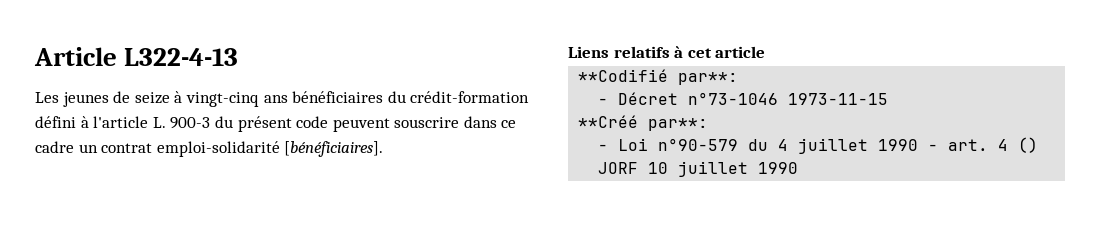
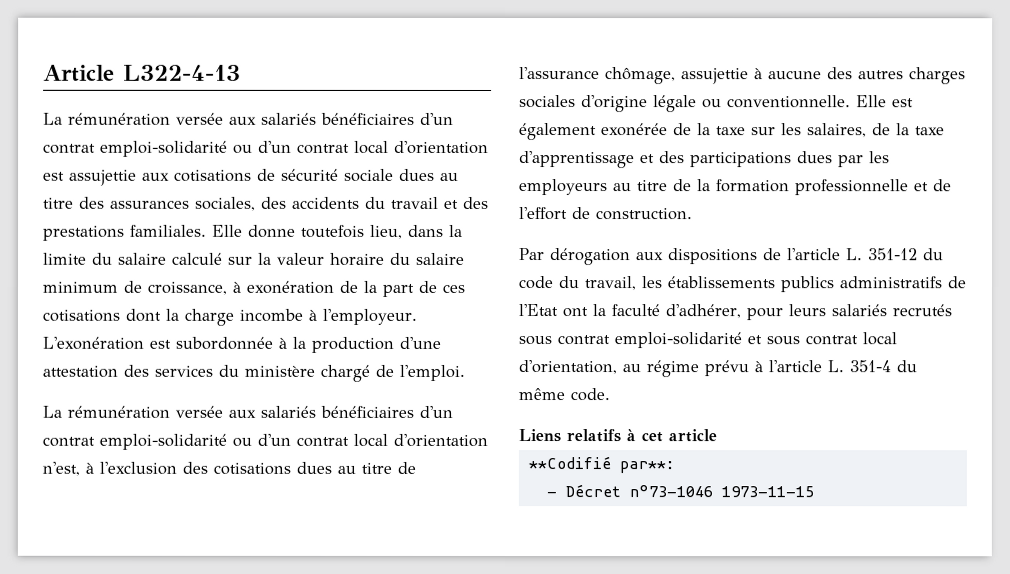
- Les jeunes de seize à vingt-cinq ans bénéficiaires du crédit-formation défini à l'article L. 900-3 du présent code peuvent souscrire dans ce cadre un contrat emploi-solidarité [bénéficiaires].
+ La rémunération versée aux salariés bénéficiaires d'un contrat emploi-solidarité ou d'un contrat local d'orientation est assujettie aux cotisations de sécurité sociale dues au titre des assurances sociales, des accidents du travail et des prestations familiales. Elle donne toutefois lieu, dans la limite du salaire calculé sur la valeur horaire du salaire minimum de croissance, à exonération de la part de ces cotisations dont la charge incombe à l'employeur. L'exonération est subordonnée à la production d'une attestation des services du ministère chargé de l'emploi.
+ La rémunération versée aux salariés bénéficiaires d'un contrat emploi-solidarité ou d'un contrat local d'orientation n'est, à l'exclusion des cotisations dues au titre de l'assurance chômage, assujettie à aucune des autres charges sociales d'origine légale ou conventionnelle. Elle est également exonérée de la taxe sur les salaires, de la taxe d'apprentissage et des participations dues par les employeurs au titre de la formation professionnelle et de l'effort de construction.
+ Par dérogation aux dispositions de l'article L. 351-12 du code du travail, les établissements publics administratifs de l'Etat ont la faculté d'adhérer, pour leurs salariés recrutés sous contrat emploi-solidarité et sous contrat local d'orientation, au régime prévu à l'article L. 351-4 du même code.
- **Créé par**:
- - Loi n°90-579 du 4 juillet 1990 - art. 4 () JORF 10 juillet 1990

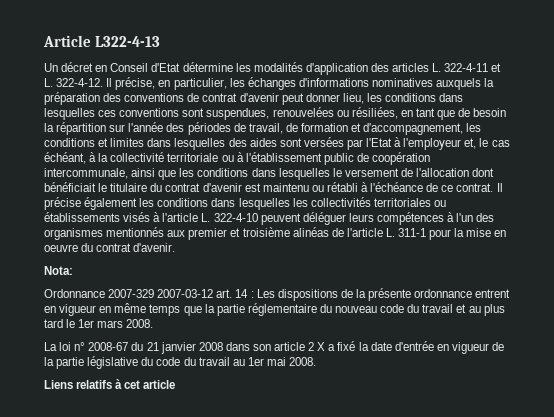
- La rémunération versée aux salariés bénéficiaires d'un contrat emploi-solidarité ou d'un contrat local d'orientation est assujettie aux cotisations de sécurité sociale dues au titre des assurances sociales, des accidents du travail et des prestations familiales. Elle donne toutefois lieu, dans la limite du salaire calculé sur la valeur horaire du salaire minimum de croissance, à exonération de la part de ces cotisations dont la charge incombe à l'employeur. L'exonération est subordonnée à la production d'une attestation des services du ministère chargé de l'emploi.
- La rémunération versée aux salariés bénéficiaires d'un contrat emploi-solidarité ou d'un contrat local d'orientation n'est, à l'exclusion des cotisations dues au titre de l'assurance chômage, assujettie à aucune des autres charges sociales d'origine légale ou conventionnelle. Elle est également exonérée de la taxe sur les salaires, de la taxe d'apprentissage et des participations dues par les employeurs au titre de la formation professionnelle et de l'effort de construction.
- Par dérogation aux dispositions de l'article L. 351-12 du code du travail, les établissements publics administratifs de l'Etat ont la faculté d'adhérer, pour leurs salariés recrutés sous contrat emploi-solidarité et sous contrat local d'orientation, au régime prévu à l'article L. 351-4 du même code.
+ Un décret en Conseil d'Etat détermine les modalités d'application des articles L. 322-4-11 et L. 322-4-12. Il précise, en particulier, les échanges d'informations nominatives auxquels la préparation des conventions de contrat d'avenir peut donner lieu, les conditions dans lesquelles ces conventions sont suspendues, renouvelées ou résiliées, en tant que de besoin la répartition sur l'année des périodes de travail, de formation et d'accompagnement, les conditions et limites dans lesquelles des aides sont versées par l'Etat à l'employeur et, le cas échéant, à la collectivité territoriale ou à l'établissement public de coopération intercommunale, ainsi que les conditions dans lesquelles le versement de l'allocation dont bénéficiait le titulaire du contrat d'avenir est maintenu ou rétabli à l'échéance de ce contrat. Il précise également les conditions dans lesquelles les collectivités territoriales ou établissements visés à l'article L. 322-4-10 peuvent déléguer leurs compétences à l'un des organismes mentionnés aux premier et troisième alinéas de l'article L. 311-1 pour la mise en oeuvre du contrat d'avenir.
+ Nota:
+ Ordonnance 2007-329 2007-03-12 art. 14 : Les dispositions de la présente ordonnance entrent en vigueur en même temps que la partie réglementaire du nouveau code du travail et au plus tard le 1er mars 2008.
+ La loi n° 2008-67 du 21 janvier 2008 dans son article 2 X a fixé la date d'entrée en vigueur de la partie législative du code du travail au 1er mai 2008.
- **Codifié par**:
- - Décret n°73-1046 1973-11-15

